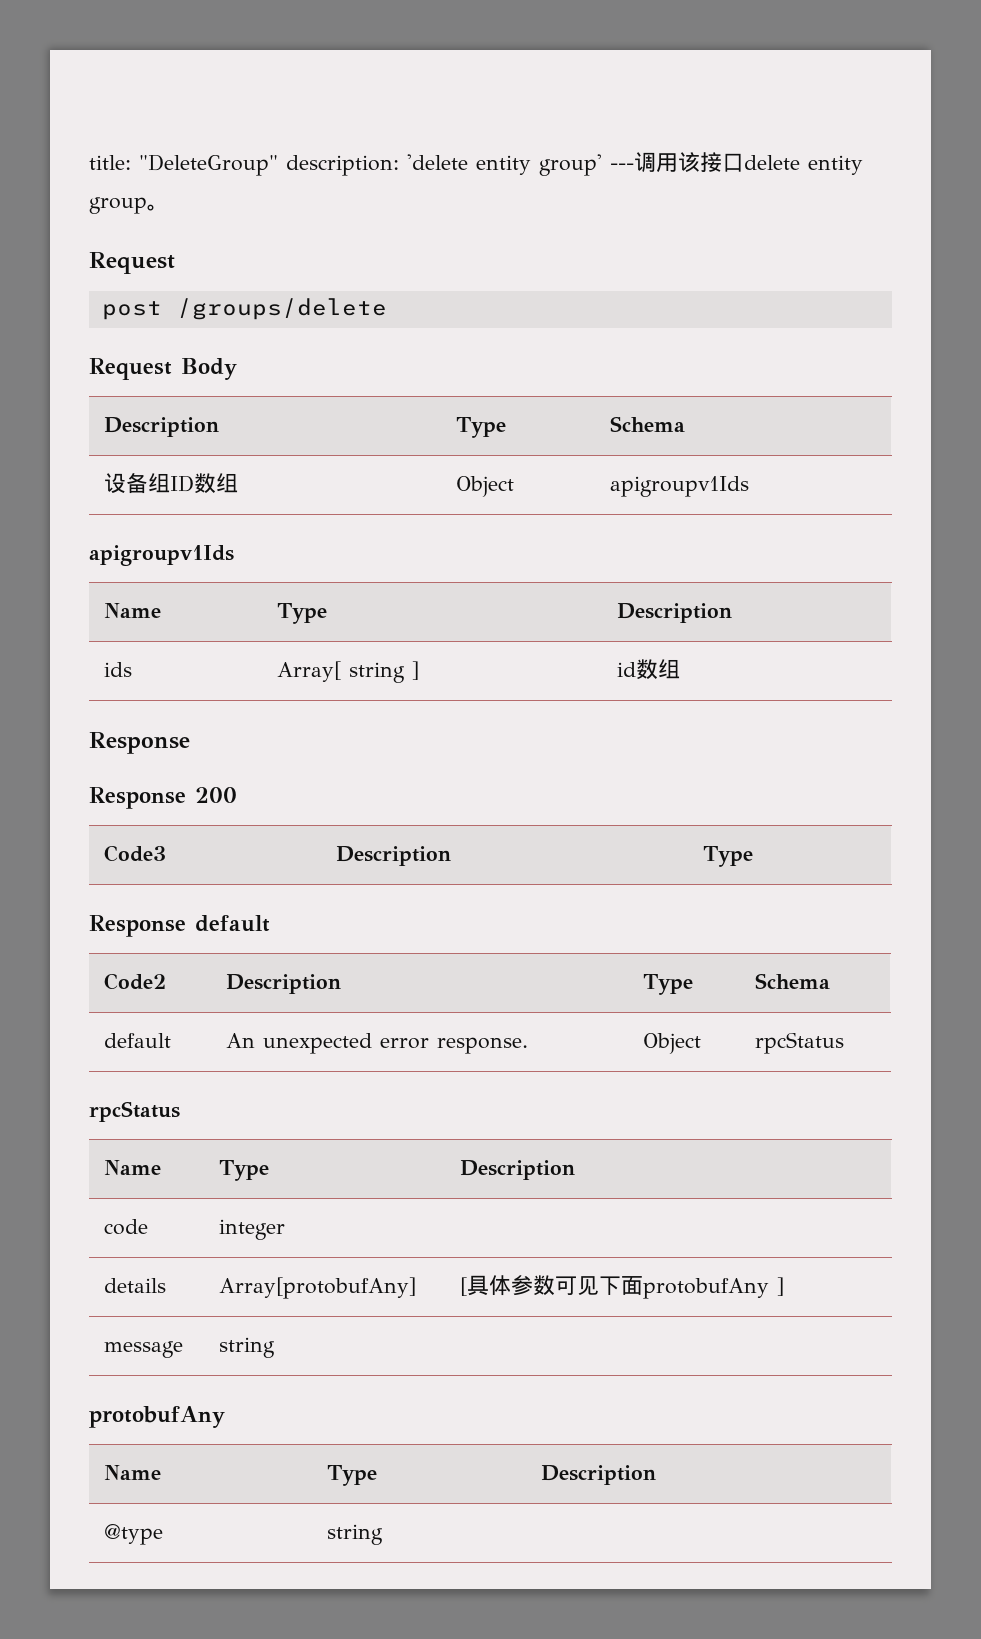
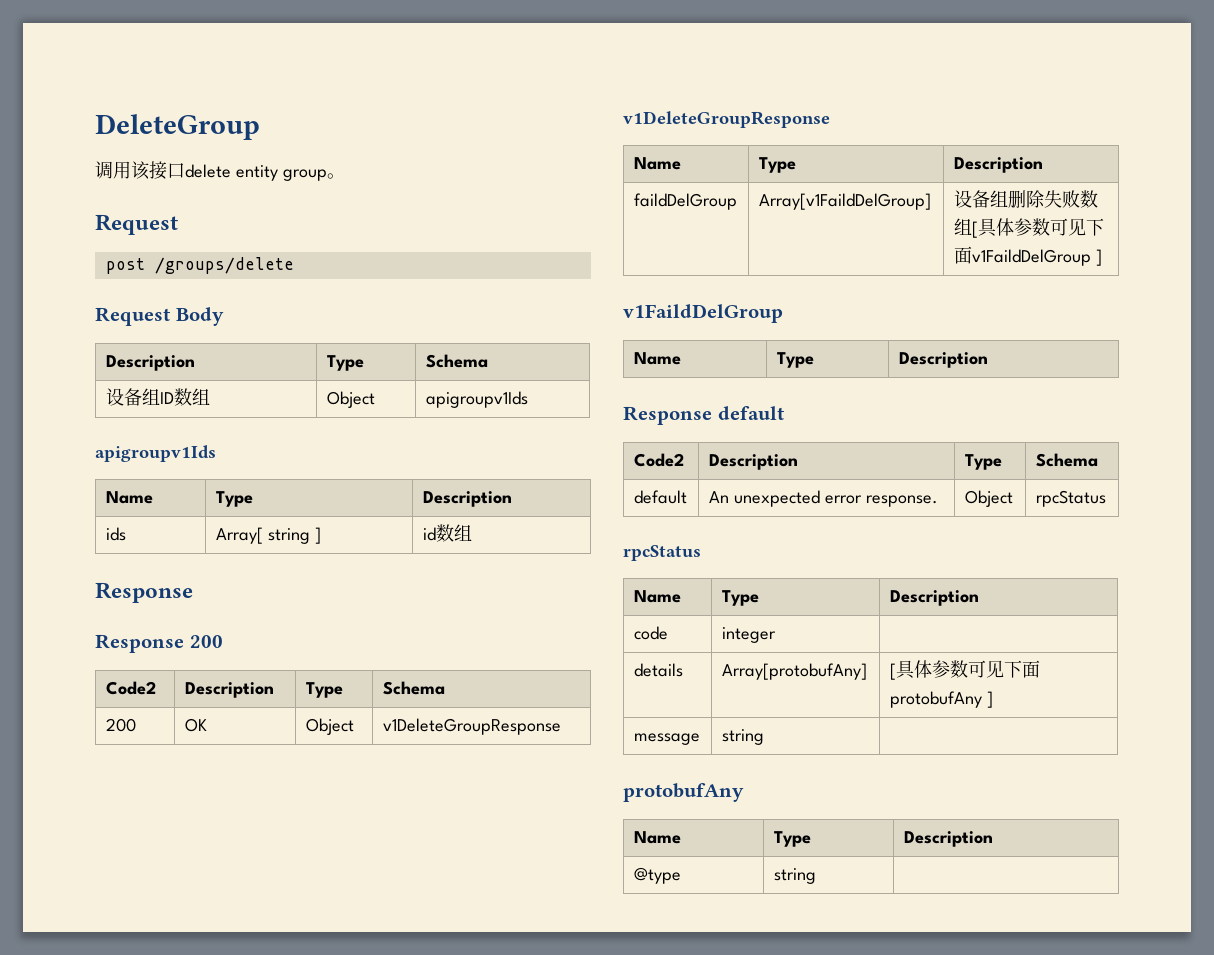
- title: "DeleteGroup" description: 'delete entity group' ---调用该接口delete entity group。
+ DeleteGroup
+ 调用该接口delete entity group。
  Response 200
- Code3 | Description | Type
+ Code2 | Description | Type | Schema
+ 200 | OK | Object | v1DeleteGroupResponse
+ v1DeleteGroupResponse
+ Name | Type | Description
+ faildDelGroup | Array[v1FaildDelGroup] | 设备组删除失败数组[具体参数可见下面v1FaildDelGroup ]
+ v1FaildDelGroup
+ Name | Type | Description

